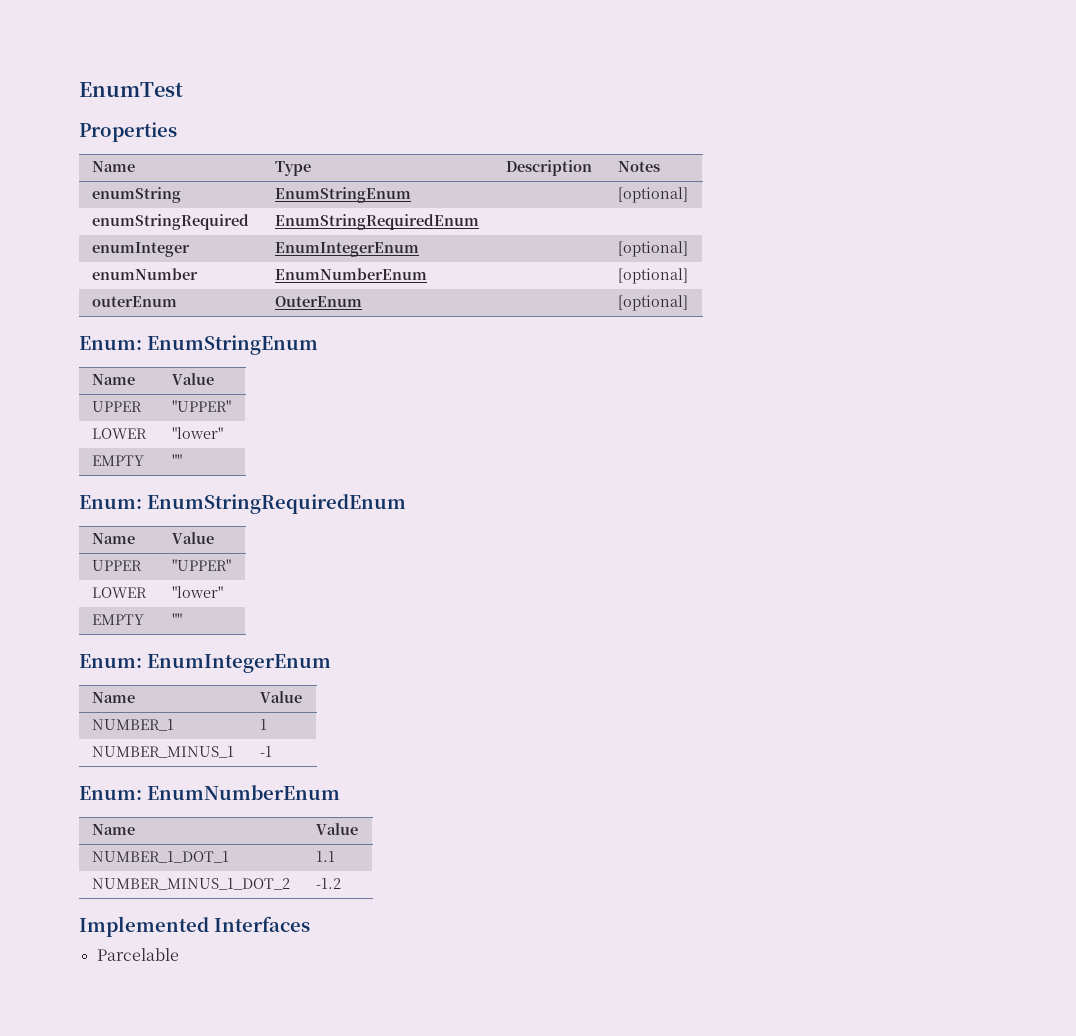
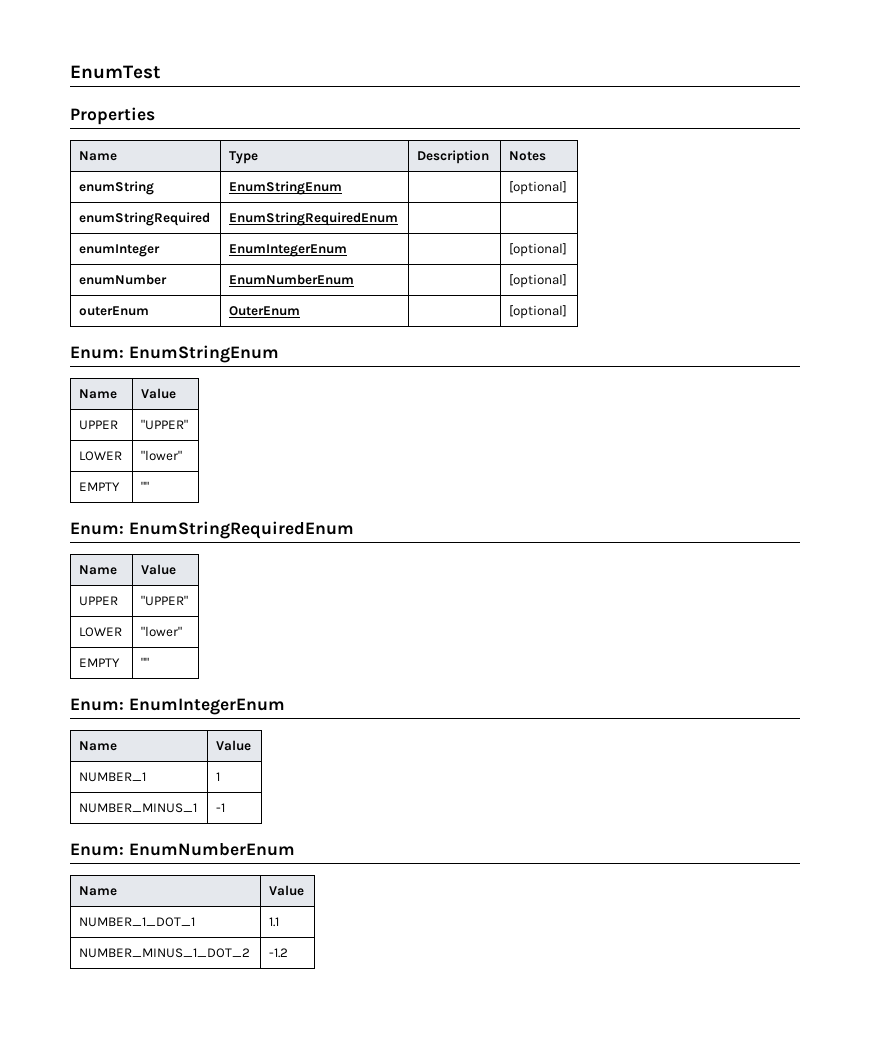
- Implemented Interfaces
- Parcelable

